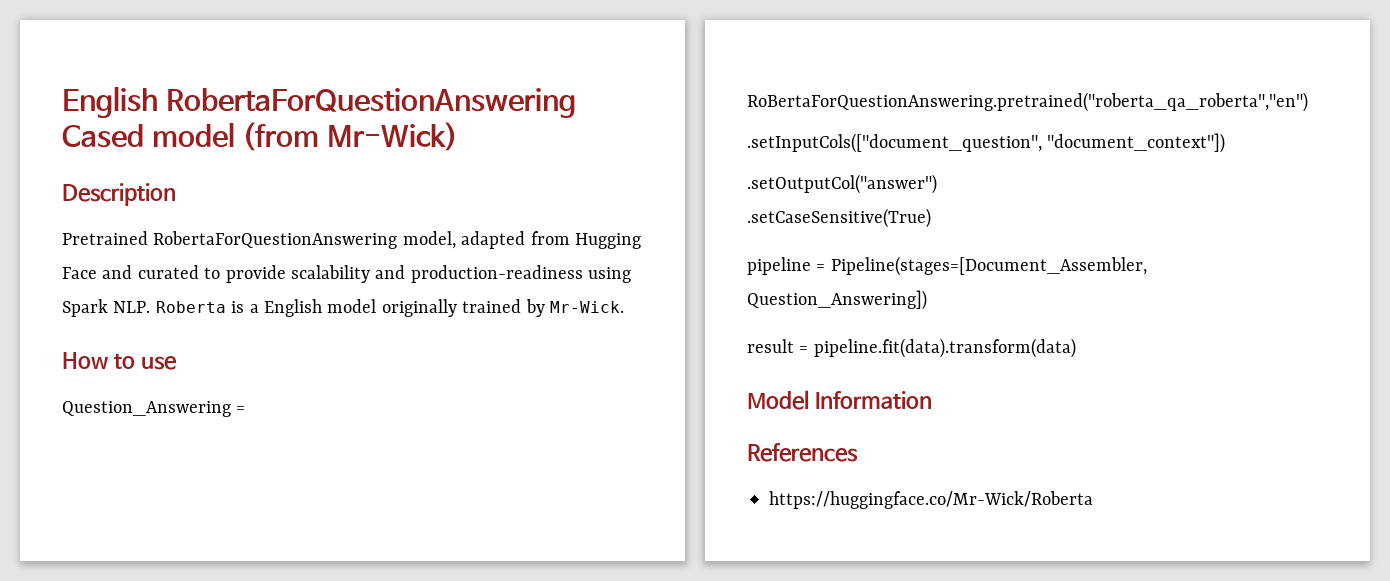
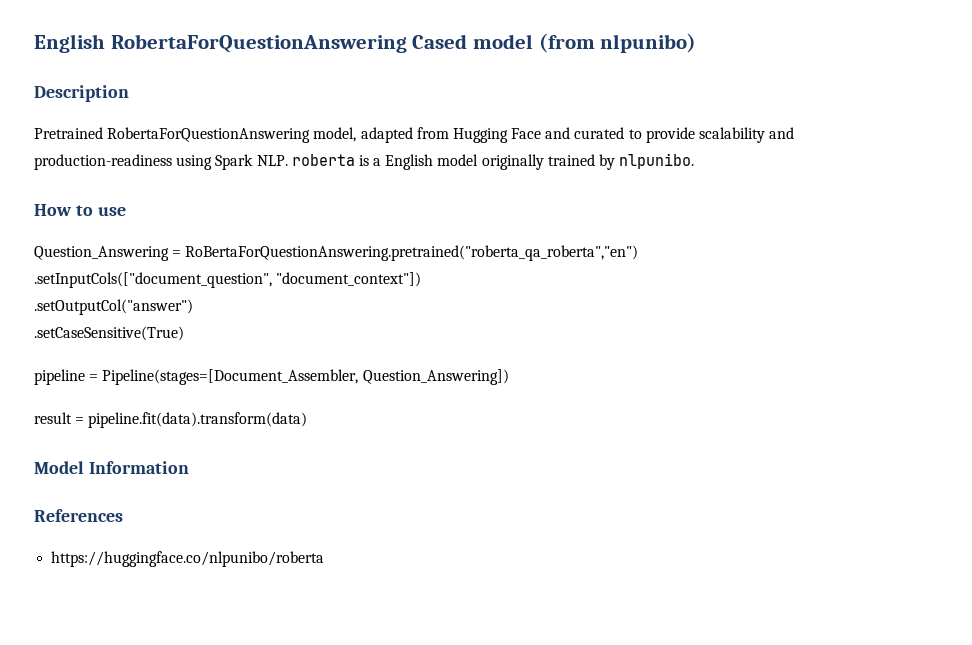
- English RobertaForQuestionAnswering Cased model (from Mr-Wick)
+ English RobertaForQuestionAnswering Cased model (from nlpunibo)
- Pretrained RobertaForQuestionAnswering model, adapted from Hugging Face and curated to provide scalability and production-readiness using Spark NLP. Roberta is a English model originally trained by Mr-Wick.
+ Pretrained RobertaForQuestionAnswering model, adapted from Hugging Face and curated to provide scalability and production-readiness using Spark NLP. roberta is a English model originally trained by nlpunibo.
- https://huggingface.co/Mr-Wick/Roberta
+ https://huggingface.co/nlpunibo/roberta

